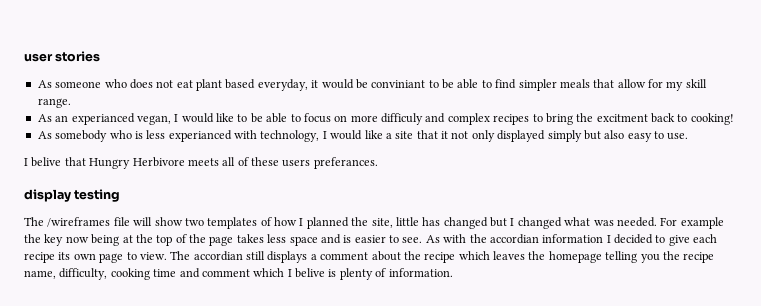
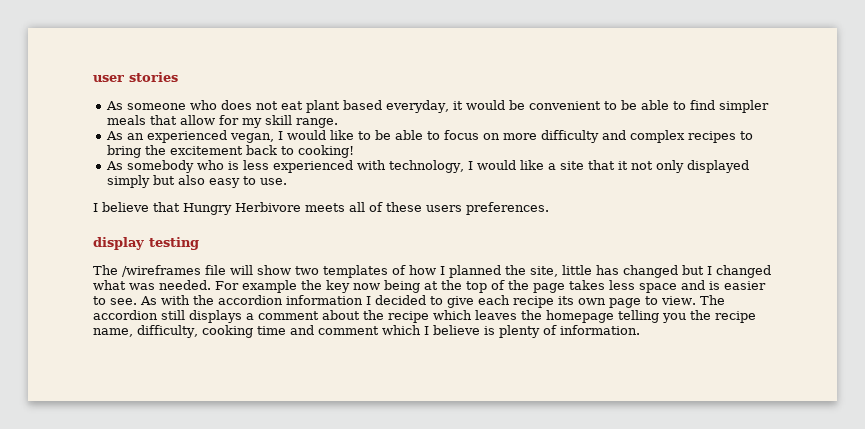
- As someone who does not eat plant based everyday, it would be conviniant to be able to find simpler meals that allow for my skill range.
+ As someone who does not eat plant based everyday, it would be convenient to be able to find simpler meals that allow for my skill range.
- As an experianced vegan, I would like to be able to focus on more difficuly and complex recipes to bring the excitment back to cooking!
+ As an experienced vegan, I would like to be able to focus on more difficulty and complex recipes to bring the excitement back to cooking!
- As somebody who is less experianced with technology, I would like a site that it not only displayed simply but also easy to use.
+ As somebody who is less experienced with technology, I would like a site that it not only displayed simply but also easy to use.
- I belive that Hungry Herbivore meets all of these users preferances.
+ I believe that Hungry Herbivore meets all of these users preferences.
- As with the accordian information I decided to give each recipe its own page to view.
+ As with the accordion information I decided to give each recipe its own page to view.
- The accordian still displays a comment about the recipe which leaves the homepage telling you the recipe name, difficulty, cooking time and comment which I belive is plenty of information.
+ The accordion still displays a comment about the recipe which leaves the homepage telling you the recipe name, difficulty, cooking time and comment which I believe is plenty of information.

